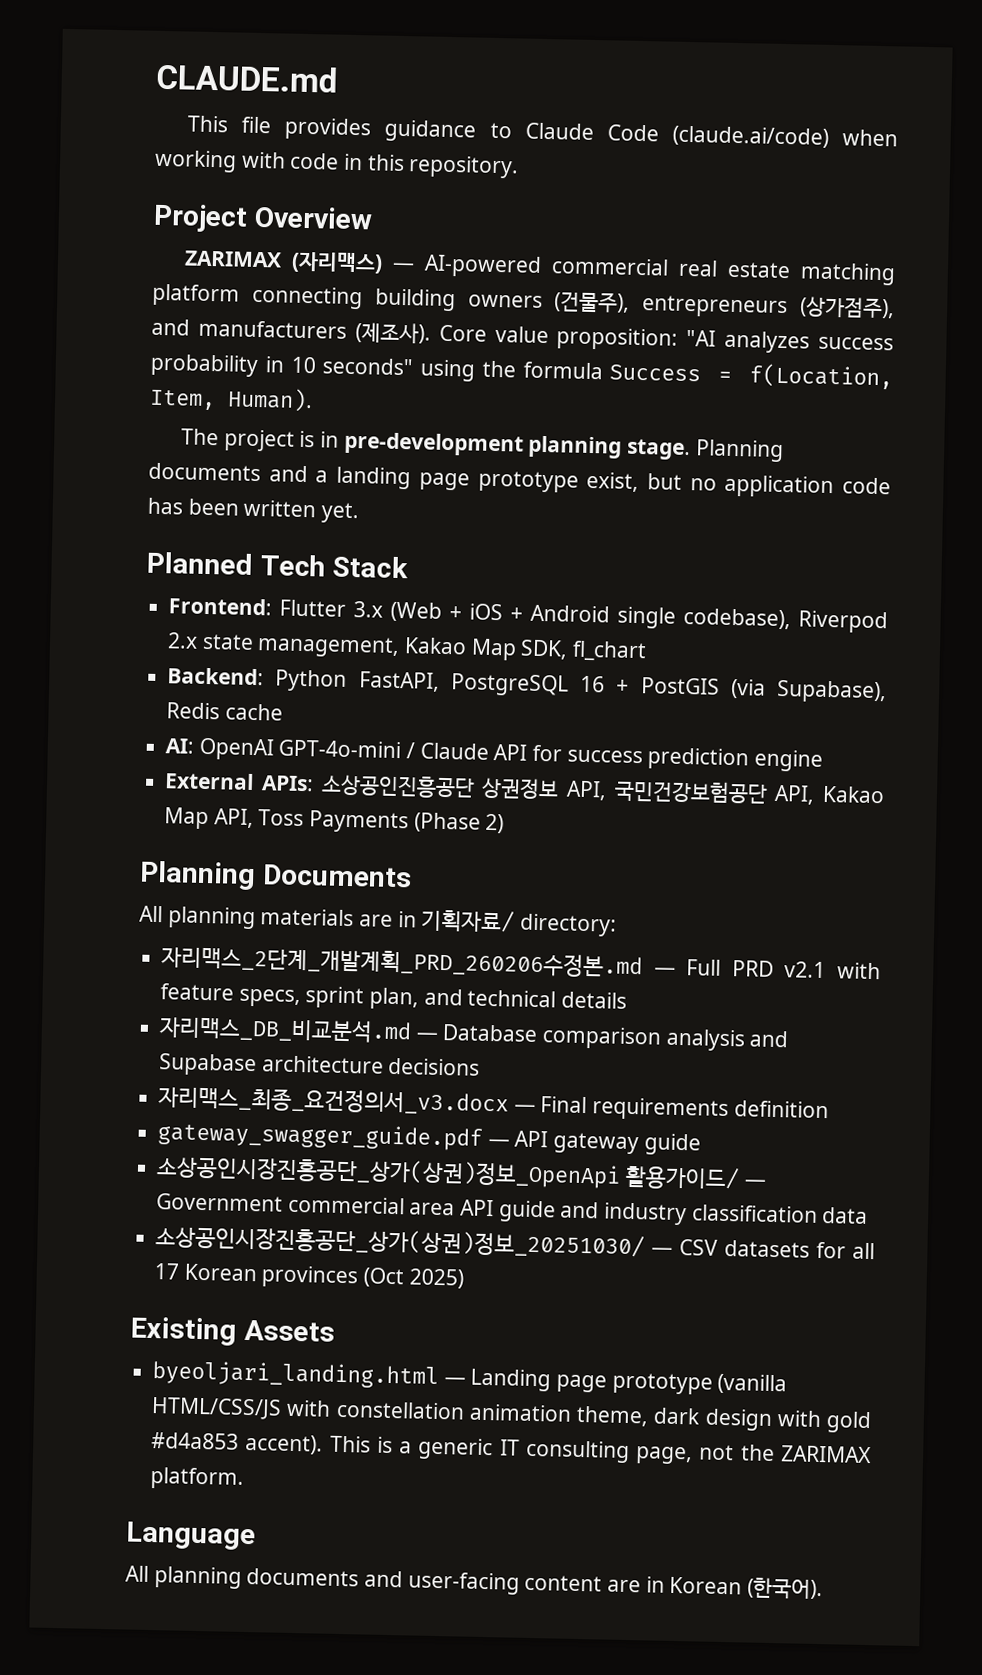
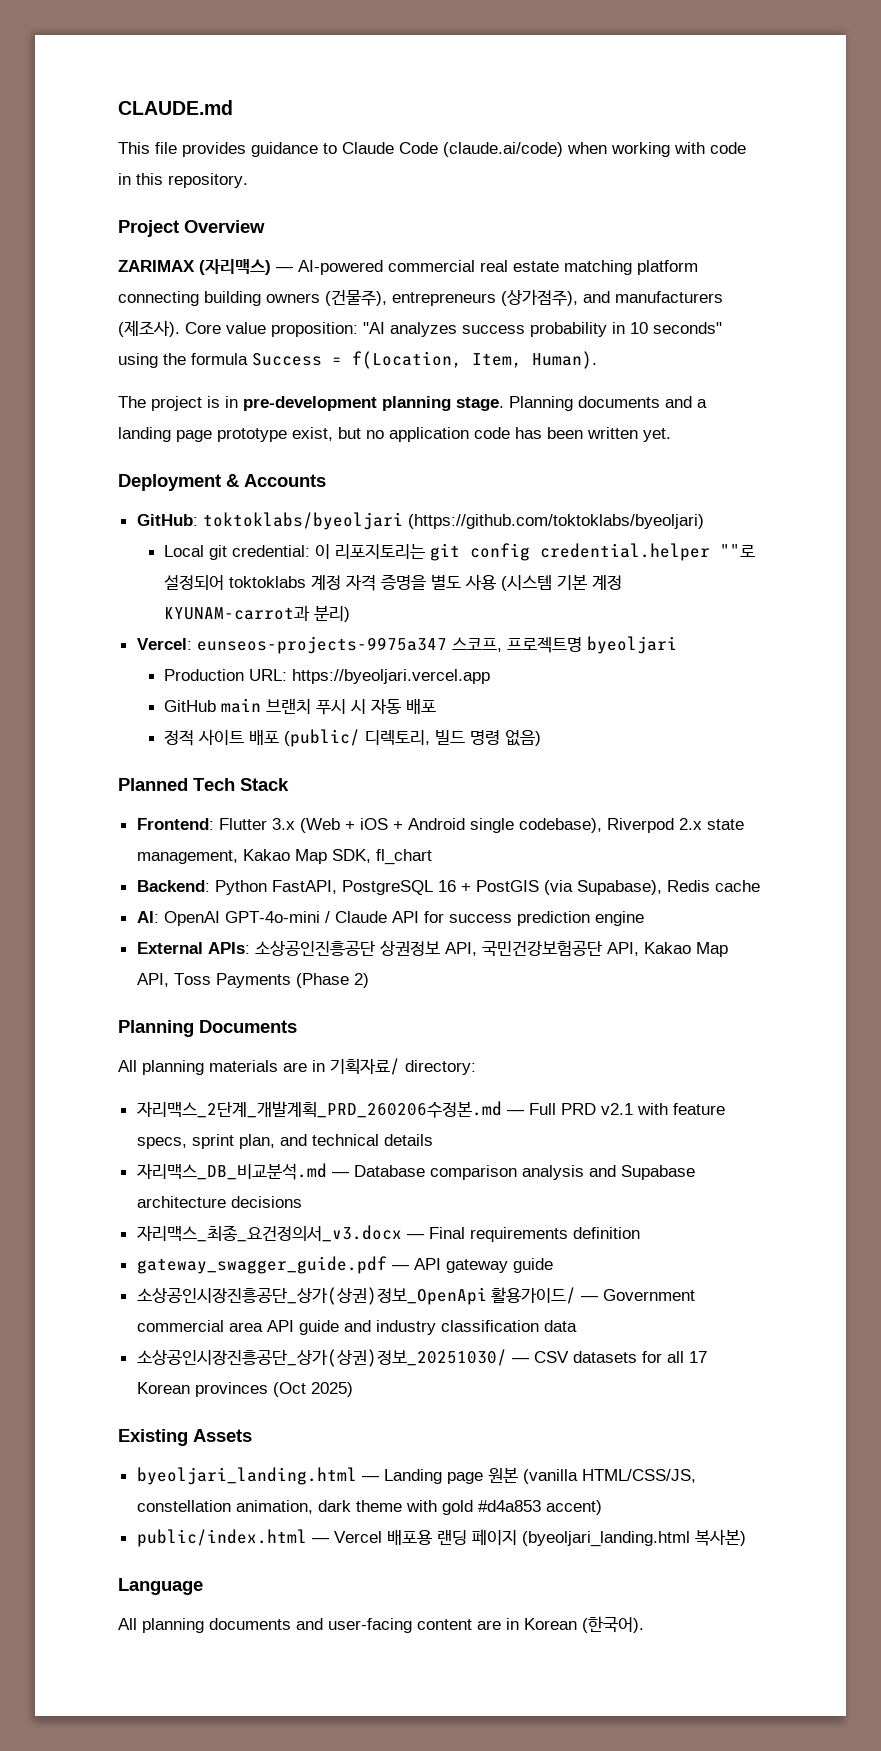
+ Deployment & Accounts
+ GitHub: toktoklabs/byeoljari (https://github.com/toktoklabs/byeoljari)
+ Local git credential: 이 리포지토리는 git config credential.helper ""로 설정되어 toktoklabs 계정 자격 증명을 별도 사용 (시스템 기본 계정 KYUNAM-carrot과 분리)
+ Vercel: eunseos-projects-9975a347 스코프, 프로젝트명 byeoljari
+ Production URL: https://byeoljari.vercel.app
+ GitHub main 브랜치 푸시 시 자동 배포
+ 정적 사이트 배포 (public/ 디렉토리, 빌드 명령 없음)
- byeoljari_landing.html — Landing page prototype (vanilla HTML/CSS/JS with constellation animation theme, dark design with gold #d4a853 accent). This is a generic IT consulting page, not the ZARIMAX platform.
+ byeoljari_landing.html — Landing page 원본 (vanilla HTML/CSS/JS, constellation animation, dark theme with gold #d4a853 accent)
+ public/index.html — Vercel 배포용 랜딩 페이지 (byeoljari_landing.html 복사본)

